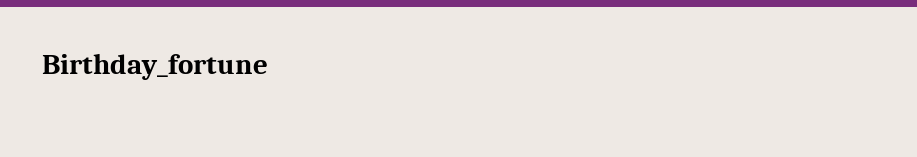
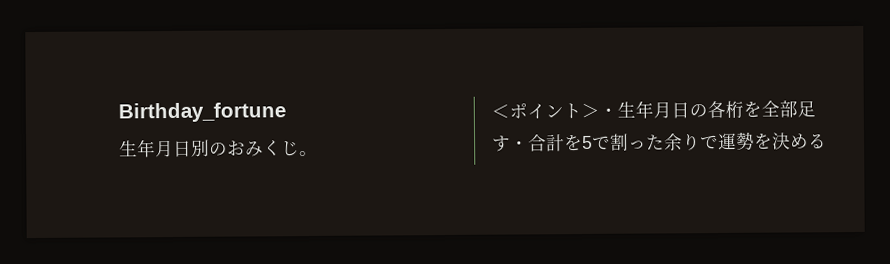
+ 生年月日別のおみくじ。
+ ＜ポイント＞・生年月日の各桁を全部足す・合計を5で割った余りで運勢を決める

